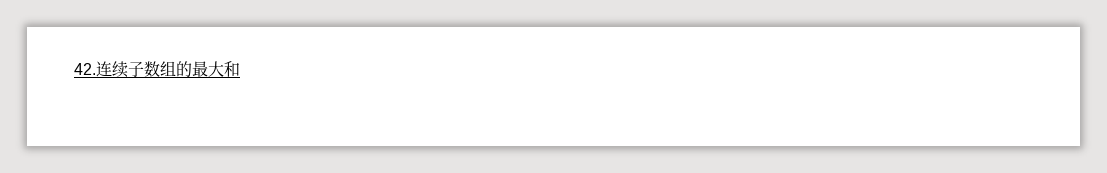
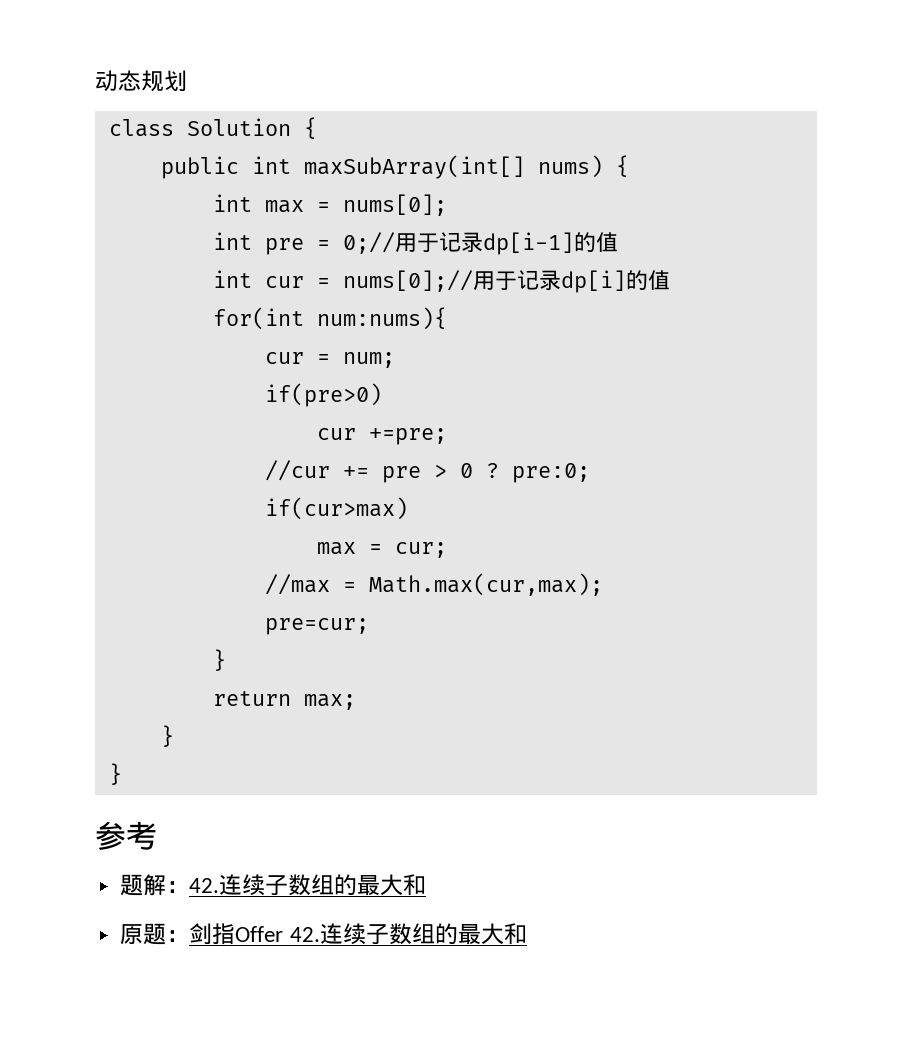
- 42.连续子数组的最大和
+ 动态规划
+ class Solution {
+ public int maxSubArray(int[] nums) {
+ int max = nums[0];
+ int pre = 0;//用于记录dp[i-1]的值
+ int cur = nums[0];//用于记录dp[i]的值
+ for(int num:nums){
+ cur = num;
+ if(pre>0)
+ cur +=pre;
+ //cur += pre > 0 ? pre:0;
+ if(cur>max)
+ max = cur;
+ //max = Math.max(cur,max);
+ pre=cur;
+ }
+ return max;
+ }
+ }
+ 参考
+ 题解：42.连续子数组的最大和
+ 原题：剑指Offer 42.连续子数组的最大和

